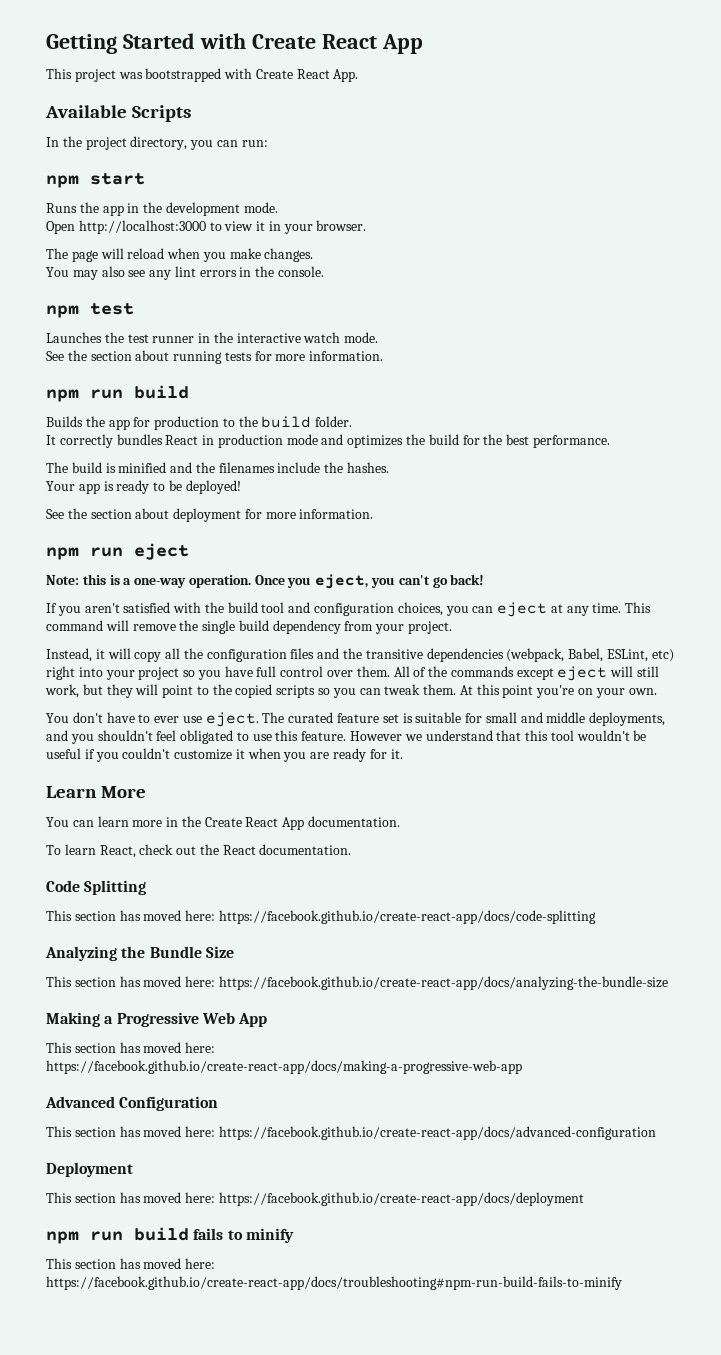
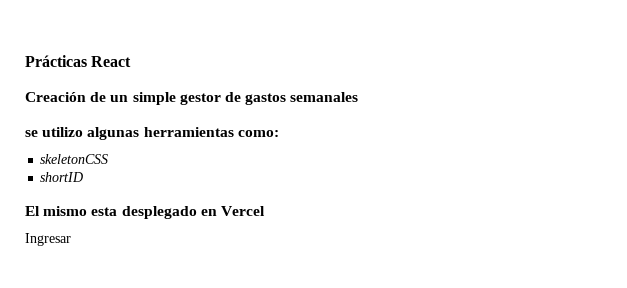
- Getting Started with Create React App
- This project was bootstrapped with Create React App.
- Available Scripts
- In the project directory, you can run:
- npm start
- Runs the app in the development mode.
- Open http://localhost:3000 to view it in your browser.
- The page will reload when you make changes.
- You may also see any lint errors in the console.
- npm test
- Launches the test runner in the interactive watch mode.
- See the section about running tests for more information.
- npm run build
- Builds the app for production to the build folder.
- It correctly bundles React in production mode and optimizes the build for the best performance.
- The build is minified and the filenames include the hashes.
- Your app is ready to be deployed!
- See the section about deployment for more information.
- npm run eject
- Note: this is a one-way operation. Once you eject, you can't go back!
- If you aren't satisfied with the build tool and configuration choices, you can eject at any time. This command will remove the single build dependency from your project.
- Instead, it will copy all the configuration files and the transitive dependencies (webpack, Babel, ESLint, etc) right into your project so you have full control over them. All of the commands except eject will still work, but they will point to the copied scripts so you can tweak them. At this point you're on your own.
- You don't have to ever use eject. The curated feature set is suitable for small and middle deployments, and you shouldn't feel obligated to use this feature. However we understand that this tool wouldn't be useful if you couldn't customize it when you are ready for it.
- Learn More
- You can learn more in the Create React App documentation.
- To learn React, check out the React documentation.
- Code Splitting
- This section has moved here: https://facebook.github.io/create-react-app/docs/code-splitting
- Analyzing the Bundle Size
- This section has moved here: https://facebook.github.io/create-react-app/docs/analyzing-the-bundle-size
- Making a Progressive Web App
- This section has moved here: https://facebook.github.io/create-react-app/docs/making-a-progressive-web-app
- Advanced Configuration
- This section has moved here: https://facebook.github.io/create-react-app/docs/advanced-configuration
- Deployment
- This section has moved here: https://facebook.github.io/create-react-app/docs/deployment
- npm run build fails to minify
- This section has moved here: https://facebook.github.io/create-react-app/docs/troubleshooting#npm-run-build-fails-to-minify
+ Prácticas React
+ Creación de un simple gestor de gastos semanales
+ se utilizo algunas herramientas como:
+ skeletonCSS
+ shortID
+ El mismo esta desplegado en Vercel
+ Ingresar

